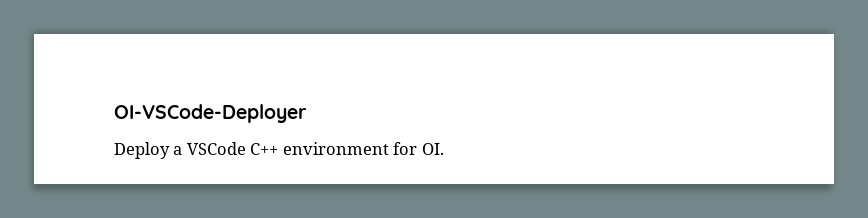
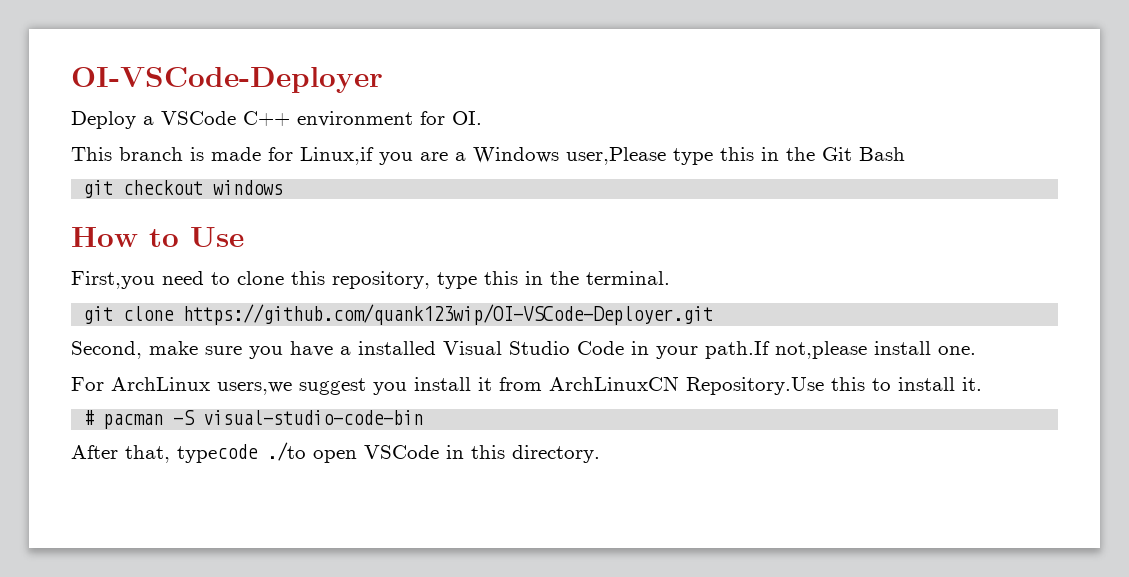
+ This branch is made for Linux,if you are a Windows user,Please type this in the Git Bash
+ git checkout windows
+ How to Use
+ First,you need to clone this repository, type this in the terminal.
+ git clone https://github.com/quank123wip/OI-VSCode-Deployer.git
+ Second, make sure you have a installed Visual Studio Code in your path.If not,please install one.
+ For ArchLinux users,we suggest you install it from ArchLinuxCN Repository.Use this to install it.
+ # pacman -S visual-studio-code-bin
+ After that, typecode ./to open VSCode in this directory.

